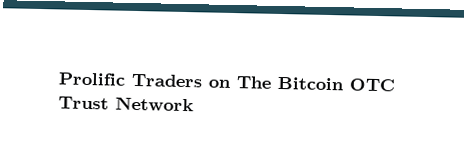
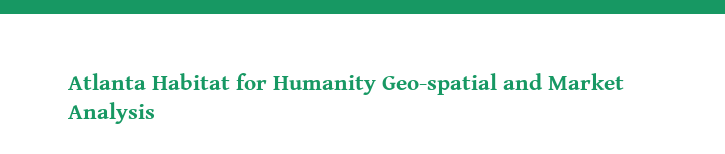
- Prolific Traders on The Bitcoin OTC Trust Network
+ Atlanta Habitat for Humanity Geo-spatial and Market Analysis

